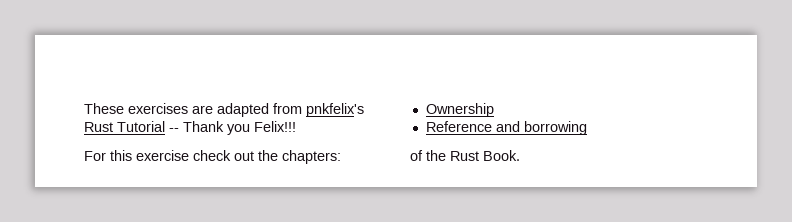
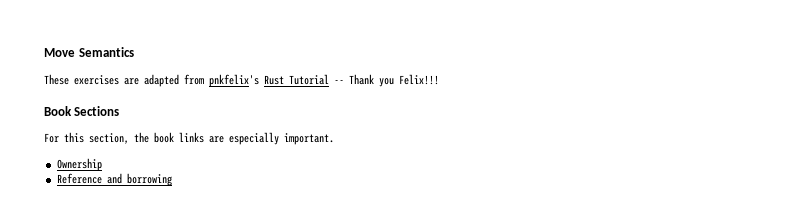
+ Move Semantics
+ Book Sections
- For this exercise check out the chapters:
+ For this section, the book links are especially important.
- of the Rust Book.

